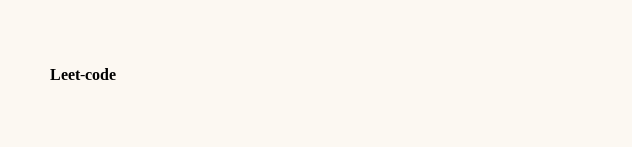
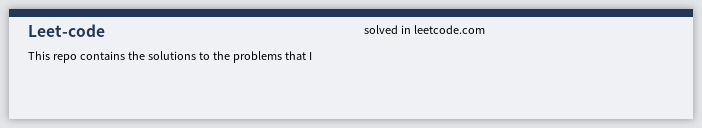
+ This repo contains the solutions to the problems that I solved in leetcode.com

